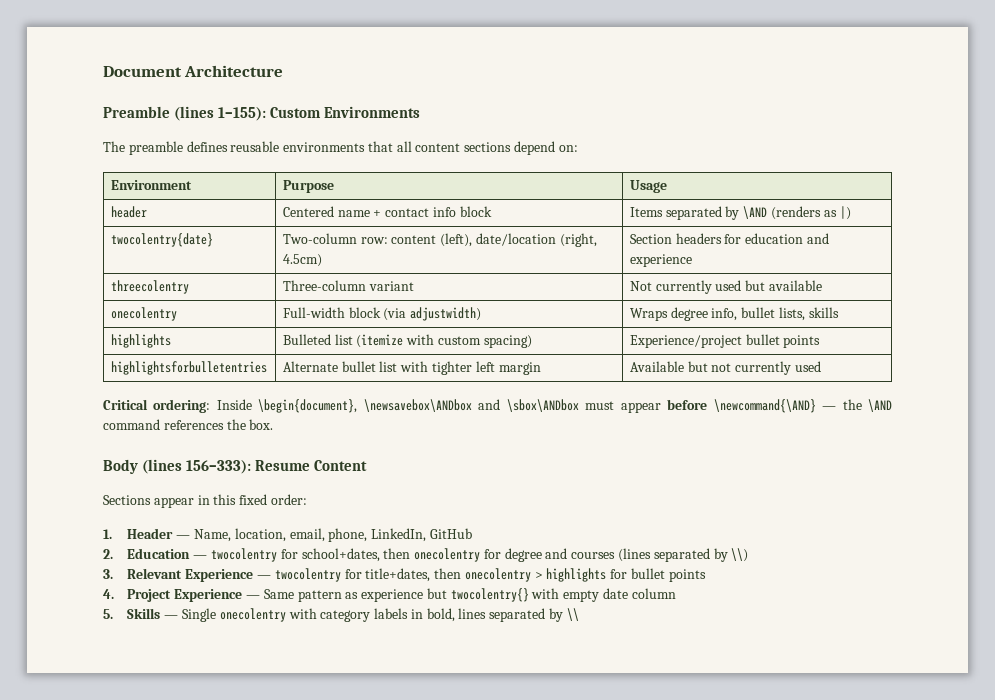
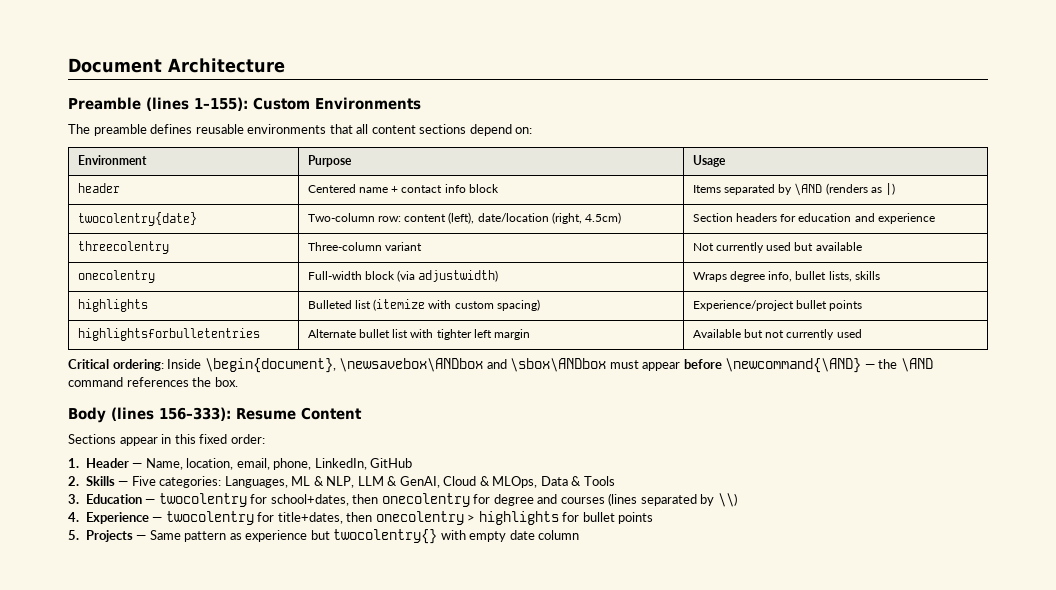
- 2. Education — twocolentry for school+dates, then onecolentry for degree and courses (lines separated by \\)
+ 2. Skills — Five categories: Languages, ML & NLP, LLM & GenAI, Cloud & MLOps, Data & Tools
+ 3. Education — twocolentry for school+dates, then onecolentry for degree and courses (lines separated by \\)
- 3. Relevant Experience — twocolentry for title+dates, then onecolentry > highlights for bullet points
+ 4. Experience — twocolentry for title+dates, then onecolentry > highlights for bullet points
- 4. Project Experience — Same pattern as experience but twocolentry{} with empty date column
+ 5. Projects — Same pattern as experience but twocolentry{} with empty date column
- 5. Skills — Single onecolentry with category labels in bold, lines separated by \\

